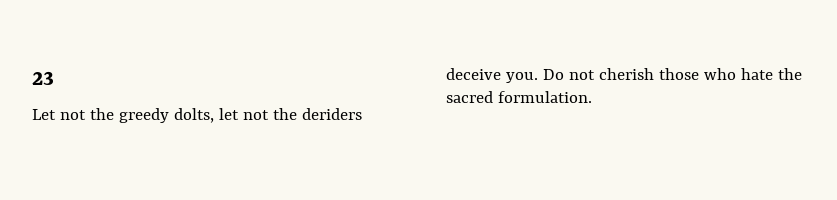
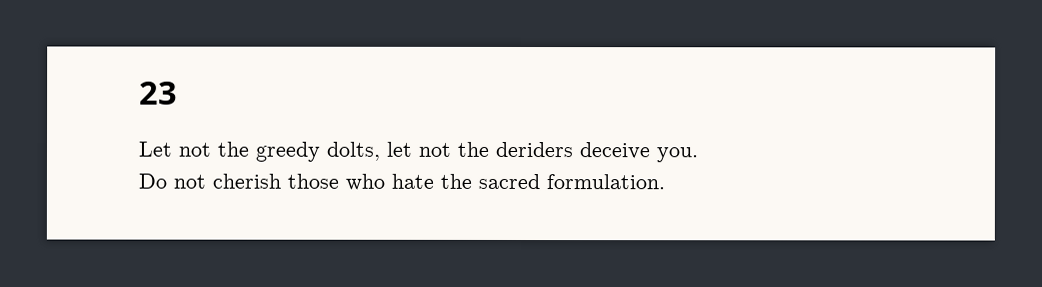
- Let not the greedy dolts, let not the deriders deceive you. Do not cherish those who hate the sacred formulation.
+ Let not the greedy dolts, let not the deriders deceive you.
+ Do not cherish those who hate the sacred formulation.

